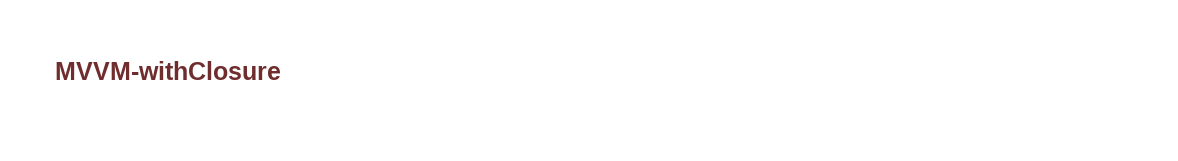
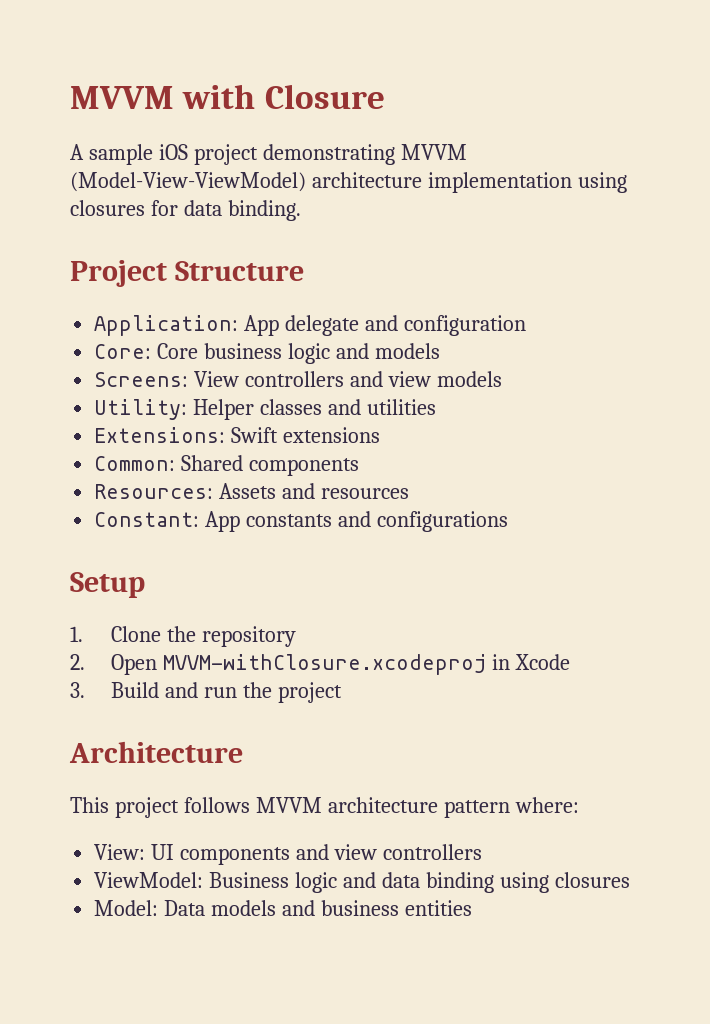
- MVVM-withClosure
+ MVVM with Closure
+ A sample iOS project demonstrating MVVM (Model-View-ViewModel) architecture implementation using closures for data binding.
+ Project Structure
+ Application: App delegate and configuration
+ Core: Core business logic and models
+ Screens: View controllers and view models
+ Utility: Helper classes and utilities
+ Extensions: Swift extensions
+ Common: Shared components
+ Resources: Assets and resources
+ Constant: App constants and configurations
+ Setup
+ 1. Clone the repository
+ 2. Open MVVM-withClosure.xcodeproj in Xcode
+ 3. Build and run the project
+ Architecture
+ This project follows MVVM architecture pattern where:
+ View: UI components and view controllers
+ ViewModel: Business logic and data binding using closures
+ Model: Data models and business entities

